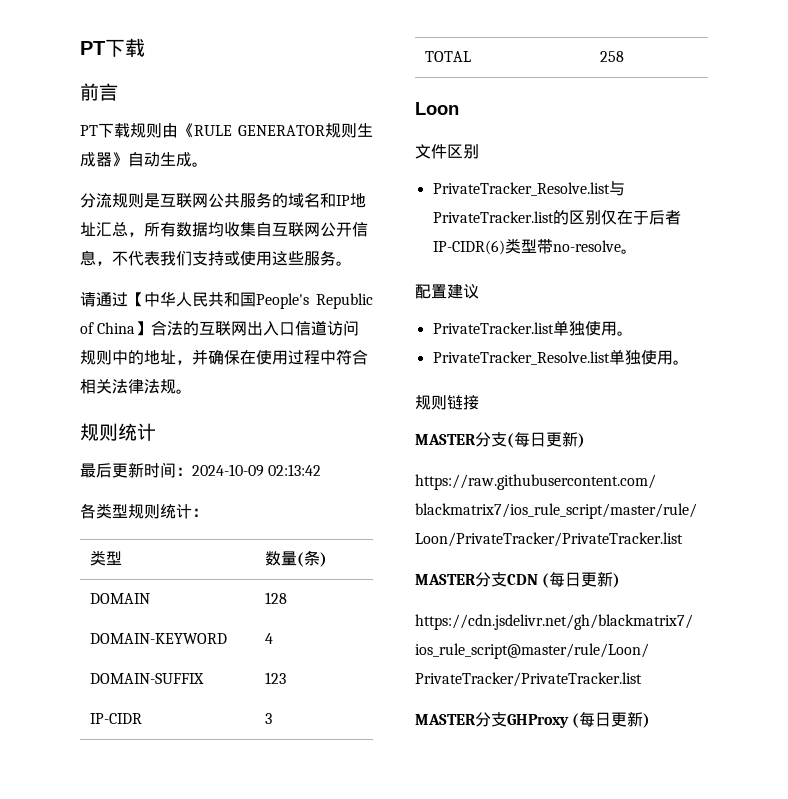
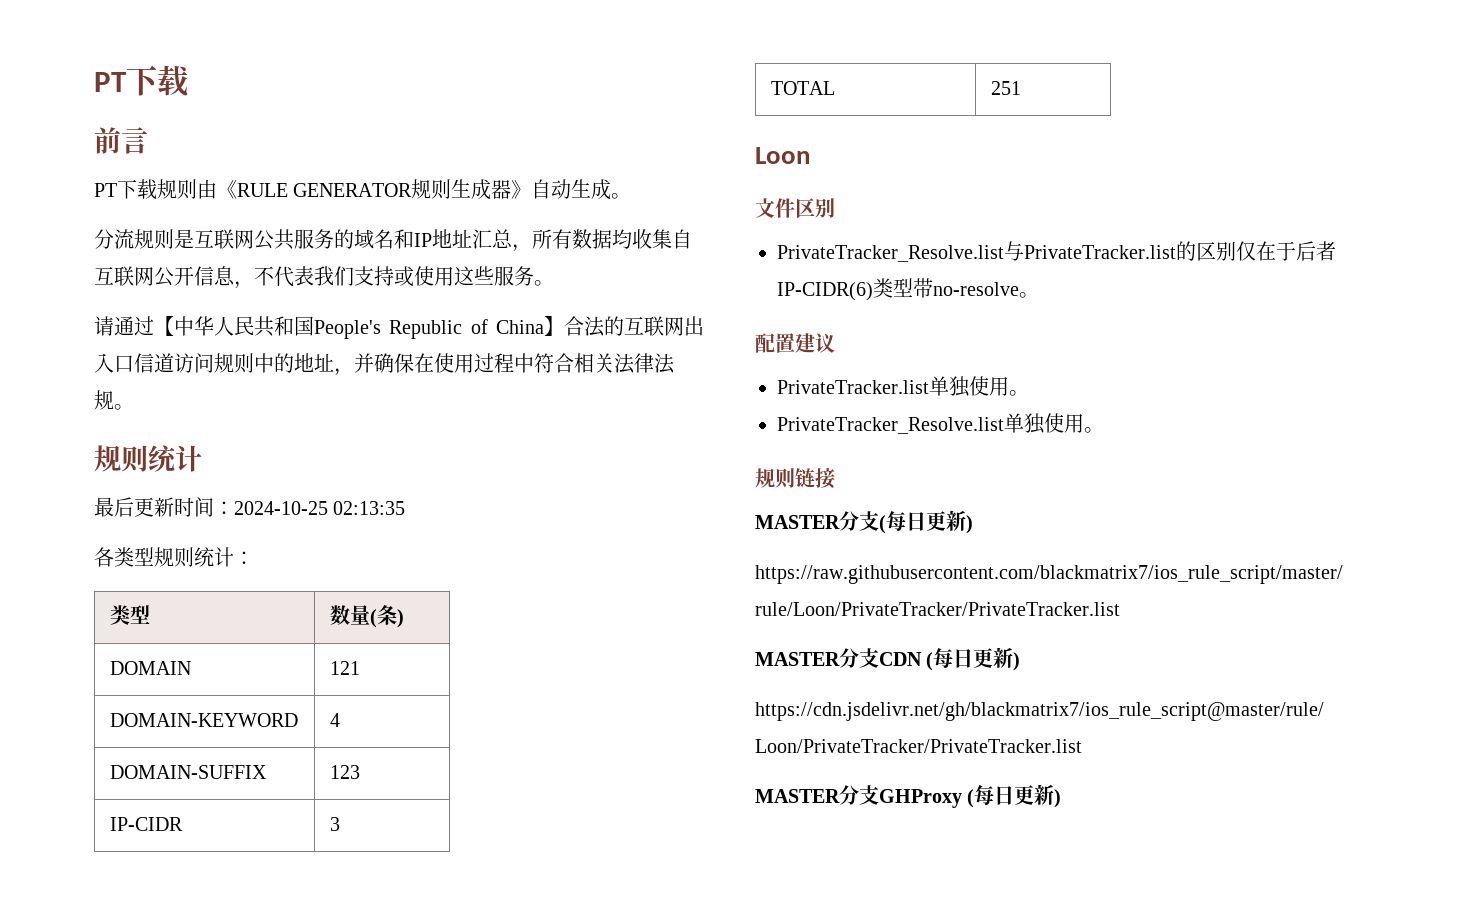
- 最后更新时间：2024-10-09 02:13:42
+ 最后更新时间：2024-10-25 02:13:35
- DOMAIN | 128
+ DOMAIN | 121
- TOTAL | 258
+ TOTAL | 251

